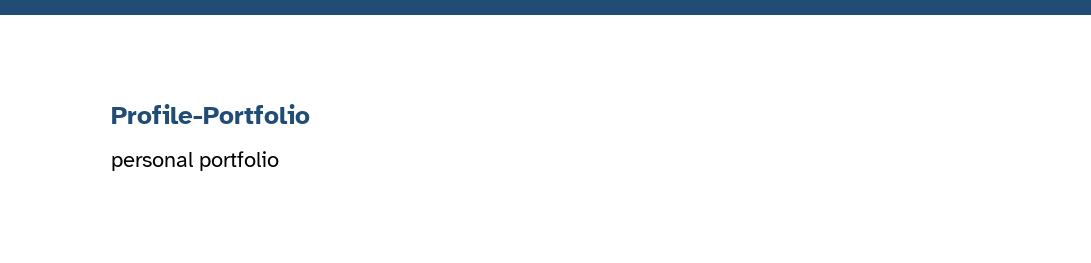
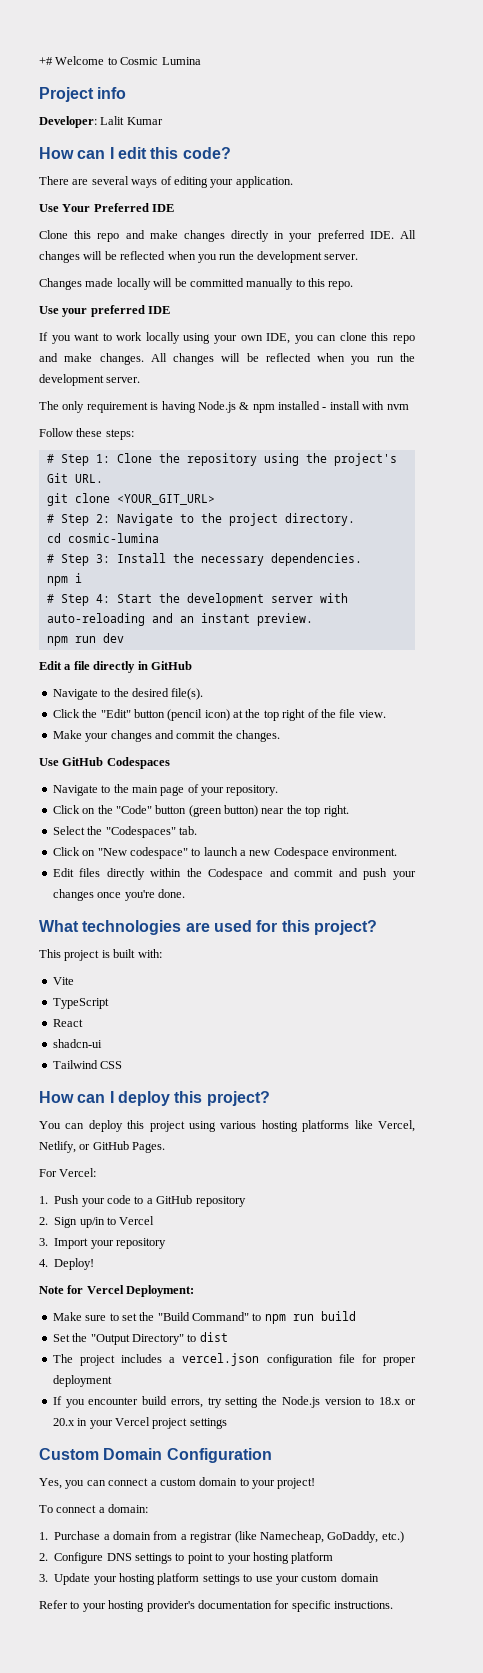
- Profile-Portfolio
- personal portfolio
+ +# Welcome to Cosmic Lumina
+ Project info
+ Developer: Lalit Kumar
+ How can I edit this code?
+ There are several ways of editing your application.
+ Use Your Preferred IDE
+ Clone this repo and make changes directly in your preferred IDE. All changes will be reflected when you run the development server.
+ Changes made locally will be committed manually to this repo.
+ Use your preferred IDE
+ If you want to work locally using your own IDE, you can clone this repo and make changes. All changes will be reflected when you run the development server.
+ The only requirement is having Node.js & npm installed - install with nvm
+ Follow these steps:
+ # Step 1: Clone the repository using the project's Git URL.
+ git clone <YOUR_GIT_URL>
+ # Step 2: Navigate to the project directory.
+ cd cosmic-lumina
+ # Step 3: Install the necessary dependencies.
+ npm i
+ # Step 4: Start the development server with auto-reloading and an instant preview.
+ npm run dev
+ Edit a file directly in GitHub
+ Navigate to the desired file(s).
+ Click the "Edit" button (pencil icon) at the top right of the file view.
+ Make your changes and commit the changes.
+ Use GitHub Codespaces
+ Navigate to the main page of your repository.
+ Click on the "Code" button (green button) near the top right.
+ Select the "Codespaces" tab.
+ Click on "New codespace" to launch a new Codespace environment.
+ Edit files directly within the Codespace and commit and push your changes once you're done.
+ What technologies are used for this project?
+ This project is built with:
+ Vite
+ TypeScript
+ React
+ shadcn-ui
+ Tailwind CSS
+ How can I deploy this project?
+ You can deploy this project using various hosting platforms like Vercel, Netlify, or GitHub Pages.
+ For Vercel:
+ 1. Push your code to a GitHub repository
+ 2. Sign up/in to Vercel
+ 3. Import your repository
+ 4. Deploy!
+ Note for Vercel Deployment:
+ Make sure to set the "Build Command" to npm run build
+ Set the "Output Directory" to dist
+ The project includes a vercel.json configuration file for proper deployment
+ If you encounter build errors, try setting the Node.js version to 18.x or 20.x in your Vercel project settings
+ Custom Domain Configuration
+ Yes, you can connect a custom domain to your project!
+ To connect a domain:
+ 1. Purchase a domain from a registrar (like Namecheap, GoDaddy, etc.)
+ 2. Configure DNS settings to point to your hosting platform
+ 3. Update your hosting platform settings to use your custom domain
+ Refer to your hosting provider's documentation for specific instructions.

